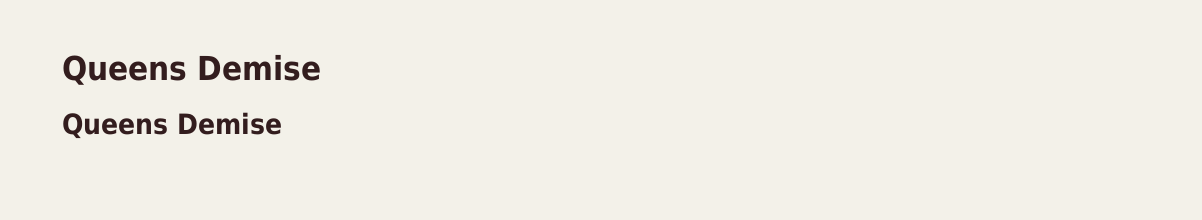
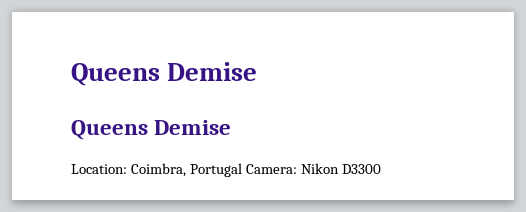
+ Location: Coimbra, Portugal Camera: Nikon D3300

